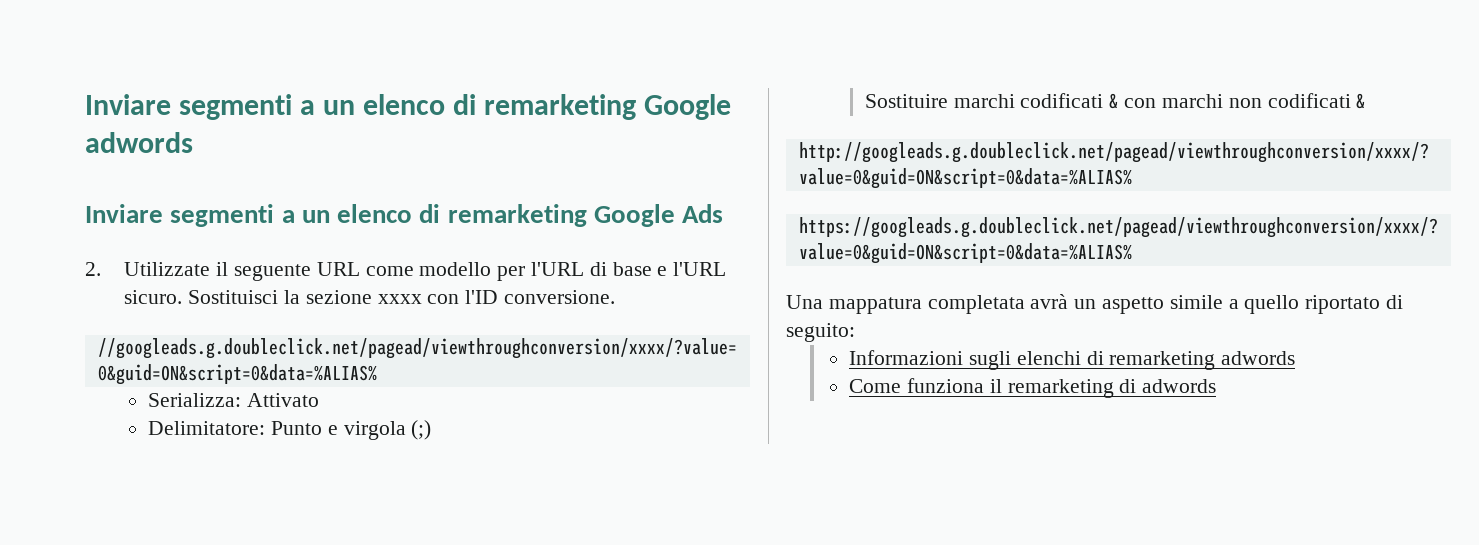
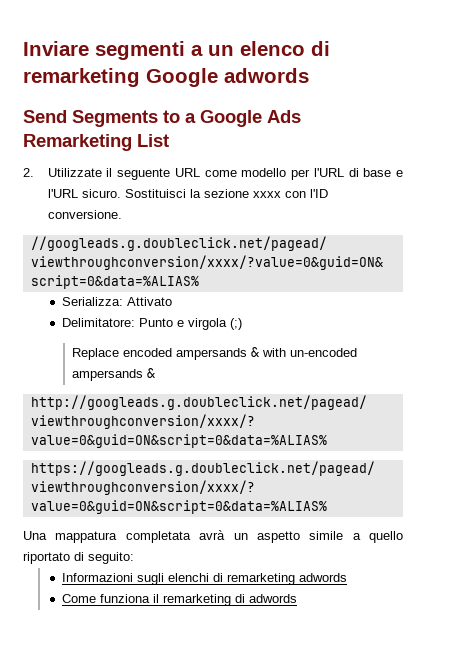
- Inviare segmenti a un elenco di remarketing Google Ads
+ Send Segments to a Google Ads Remarketing List
- Sostituire marchi codificati & con marchi non codificati &
+ Replace encoded ampersands & with un-encoded ampersands &

